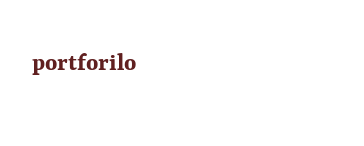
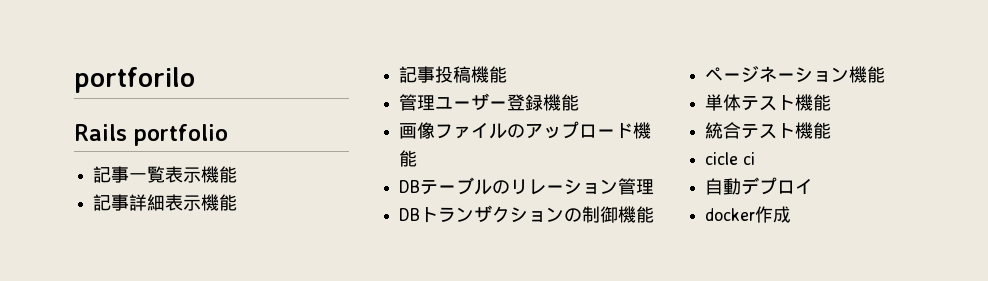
+ Rails portfolio
+ 記事一覧表示機能
+ 記事詳細表示機能
+ 記事投稿機能
+ 管理ユーザー登録機能
+ 画像ファイルのアップロード機能
+ DBテーブルのリレーション管理
+ DBトランザクションの制御機能
+ ページネーション機能
+ 単体テスト機能
+ 統合テスト機能
+ cicle ci
+ 自動デプロイ
+ docker作成

